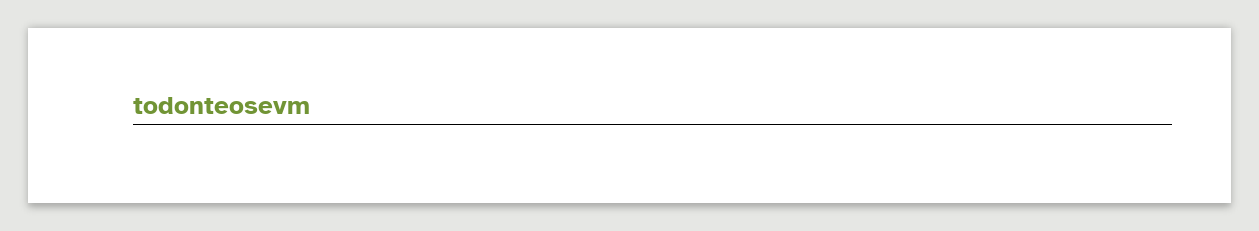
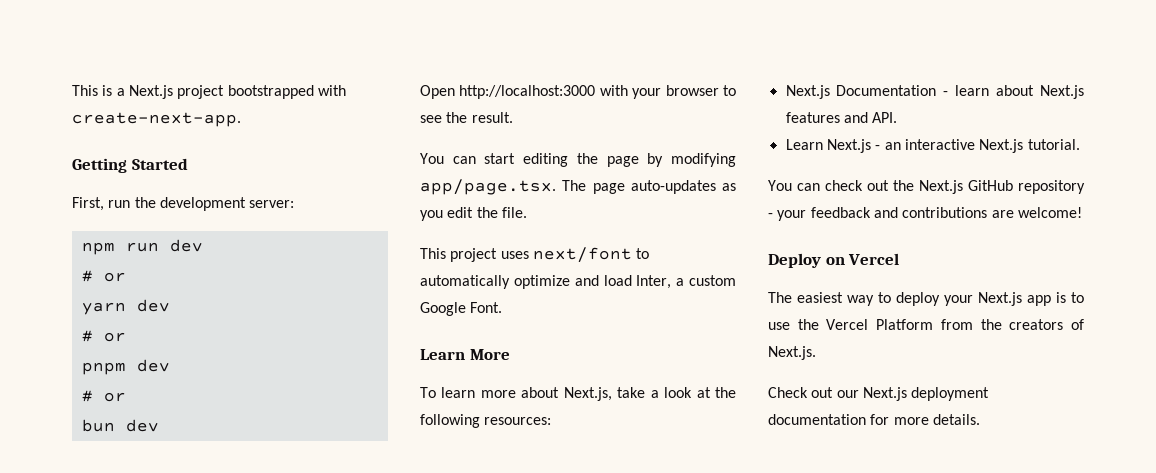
- todonteosevm
+ This is a Next.js project bootstrapped with create-next-app.
+ Getting Started
+ First, run the development server:
+ npm run dev
+ # or
+ yarn dev
+ # or
+ pnpm dev
+ # or
+ bun dev
+ Open http://localhost:3000 with your browser to see the result.
+ You can start editing the page by modifying app/page.tsx. The page auto-updates as you edit the file.
+ This project uses next/font to automatically optimize and load Inter, a custom Google Font.
+ Learn More
+ To learn more about Next.js, take a look at the following resources:
+ Next.js Documentation - learn about Next.js features and API.
+ Learn Next.js - an interactive Next.js tutorial.
+ You can check out the Next.js GitHub repository - your feedback and contributions are welcome!
+ Deploy on Vercel
+ The easiest way to deploy your Next.js app is to use the Vercel Platform from the creators of Next.js.
+ Check out our Next.js deployment documentation for more details.

